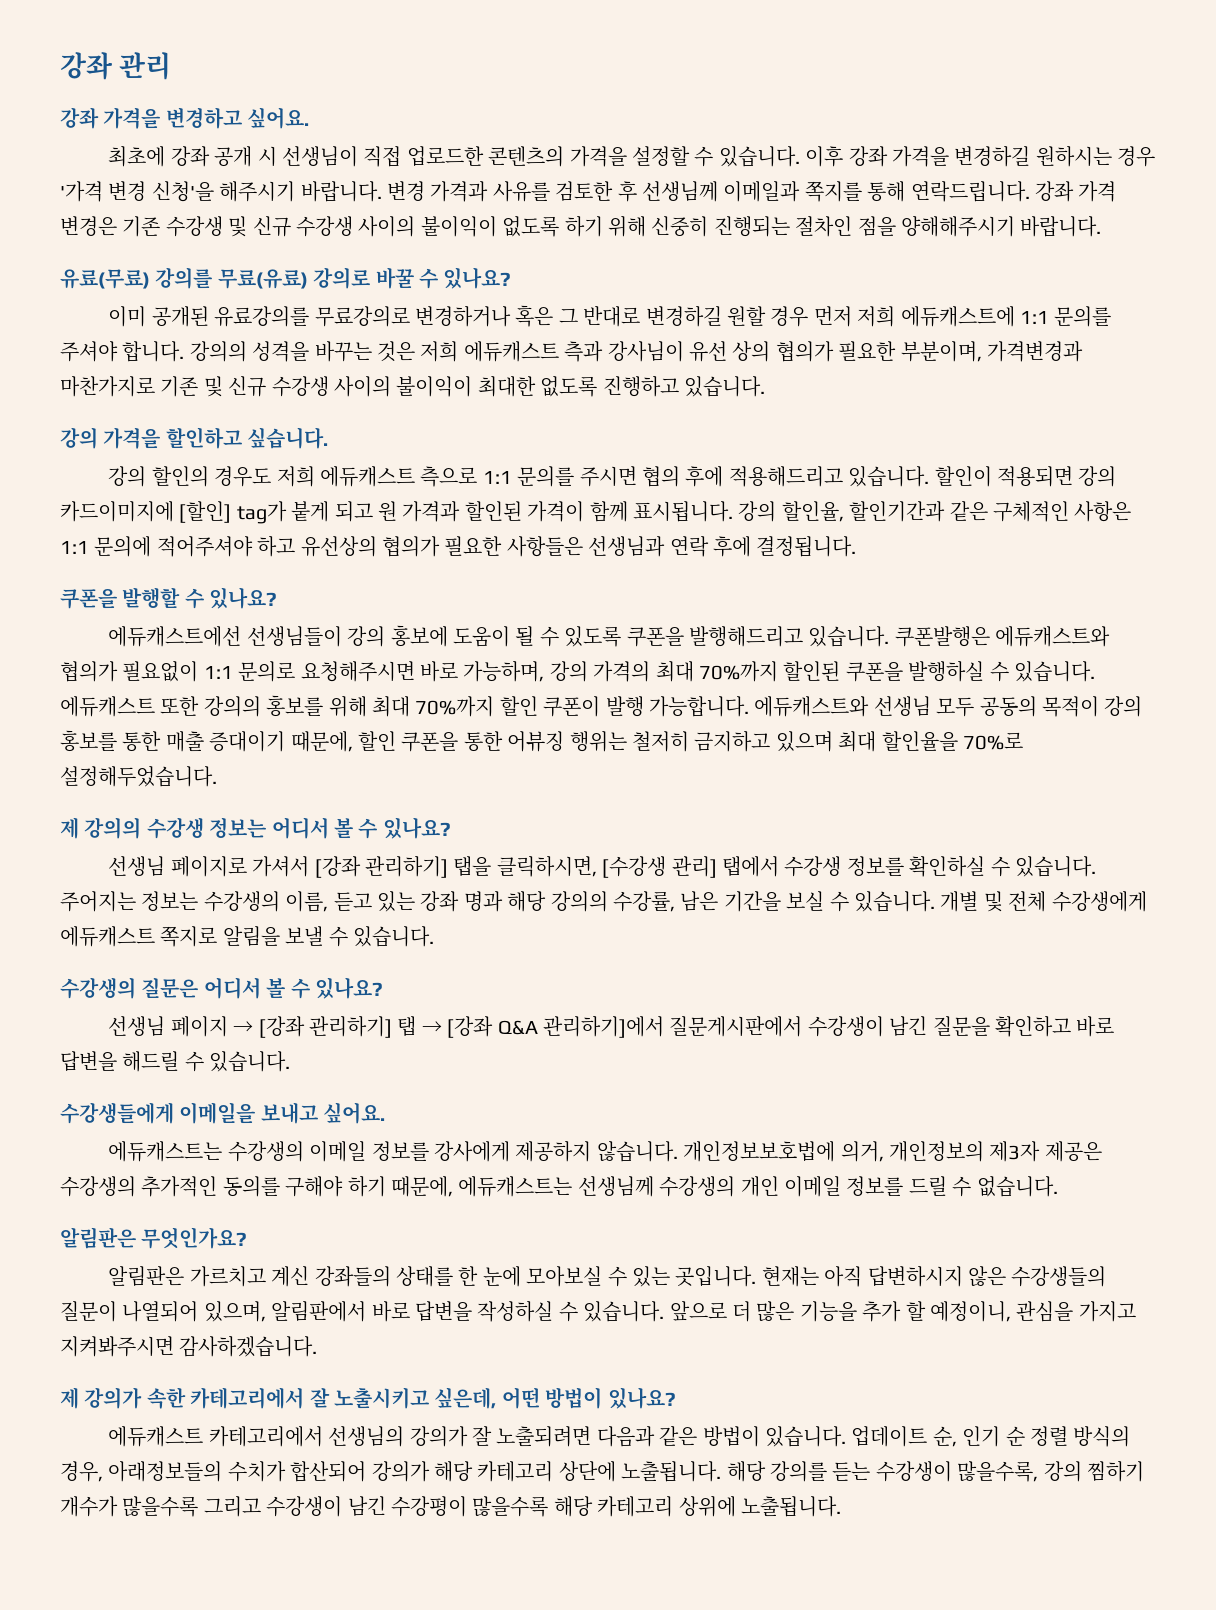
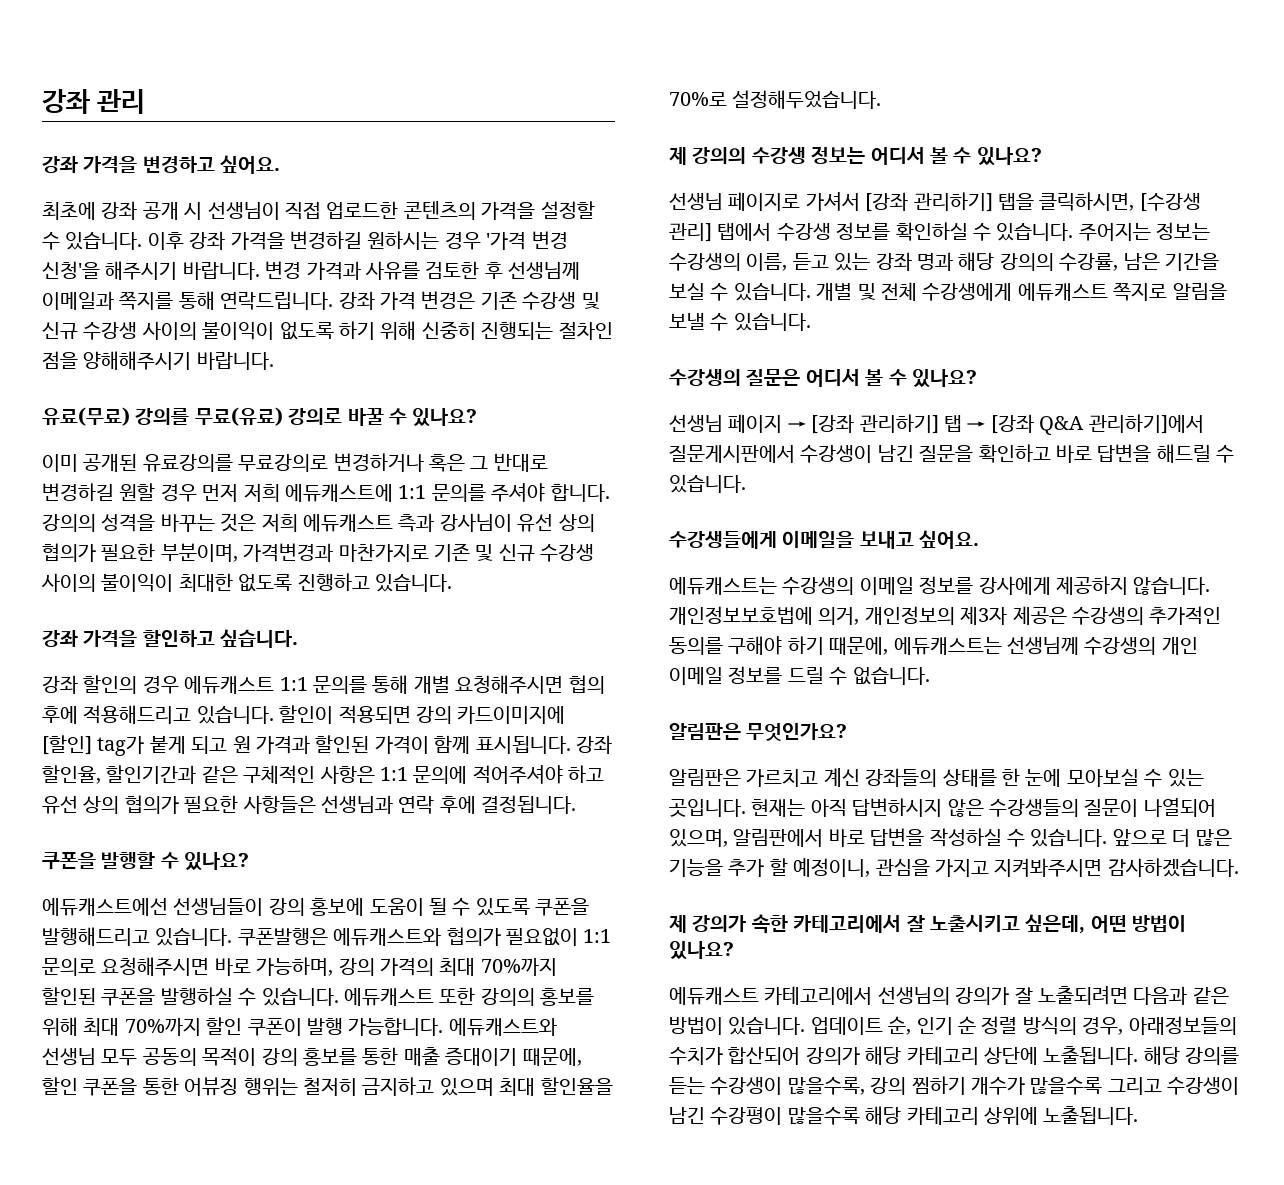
- 강의 가격을 할인하고 싶습니다.
+ 강좌 가격을 할인하고 싶습니다.
- 강의 할인의 경우도 저희 에듀캐스트 측으로 1:1 문의를 주시면 협의 후에 적용해드리고 있습니다.
+ 강좌 할인의 경우 에듀캐스트 1:1 문의를 통해 개별 요청해주시면 협의 후에 적용해드리고 있습니다.
- 강의 할인율, 할인기간과 같은 구체적인 사항은 1:1 문의에 적어주셔야 하고 유선상의 협의가 필요한 사항들은 선생님과 연락 후에 결정됩니다.
+ 강좌 할인율, 할인기간과 같은 구체적인 사항은 1:1 문의에 적어주셔야 하고 유선 상의 협의가 필요한 사항들은 선생님과 연락 후에 결정됩니다.

